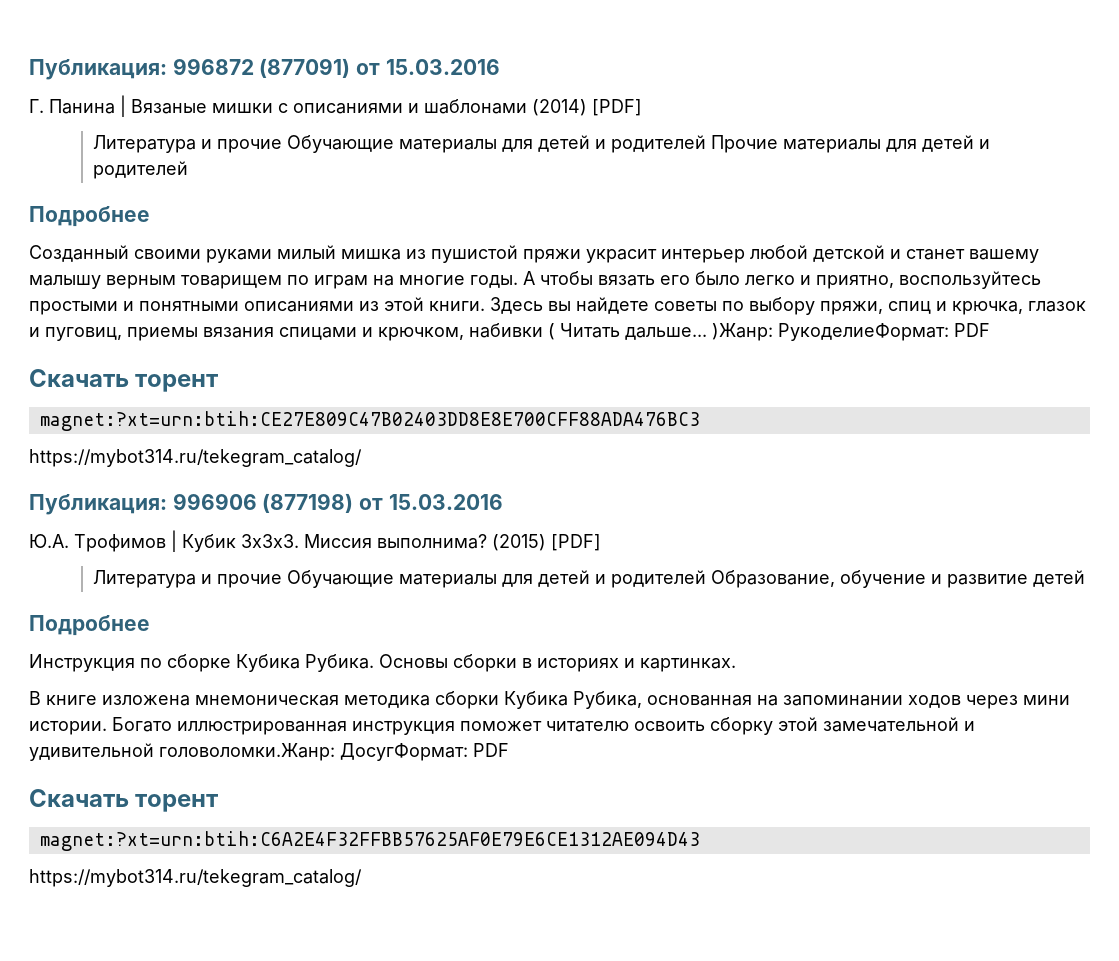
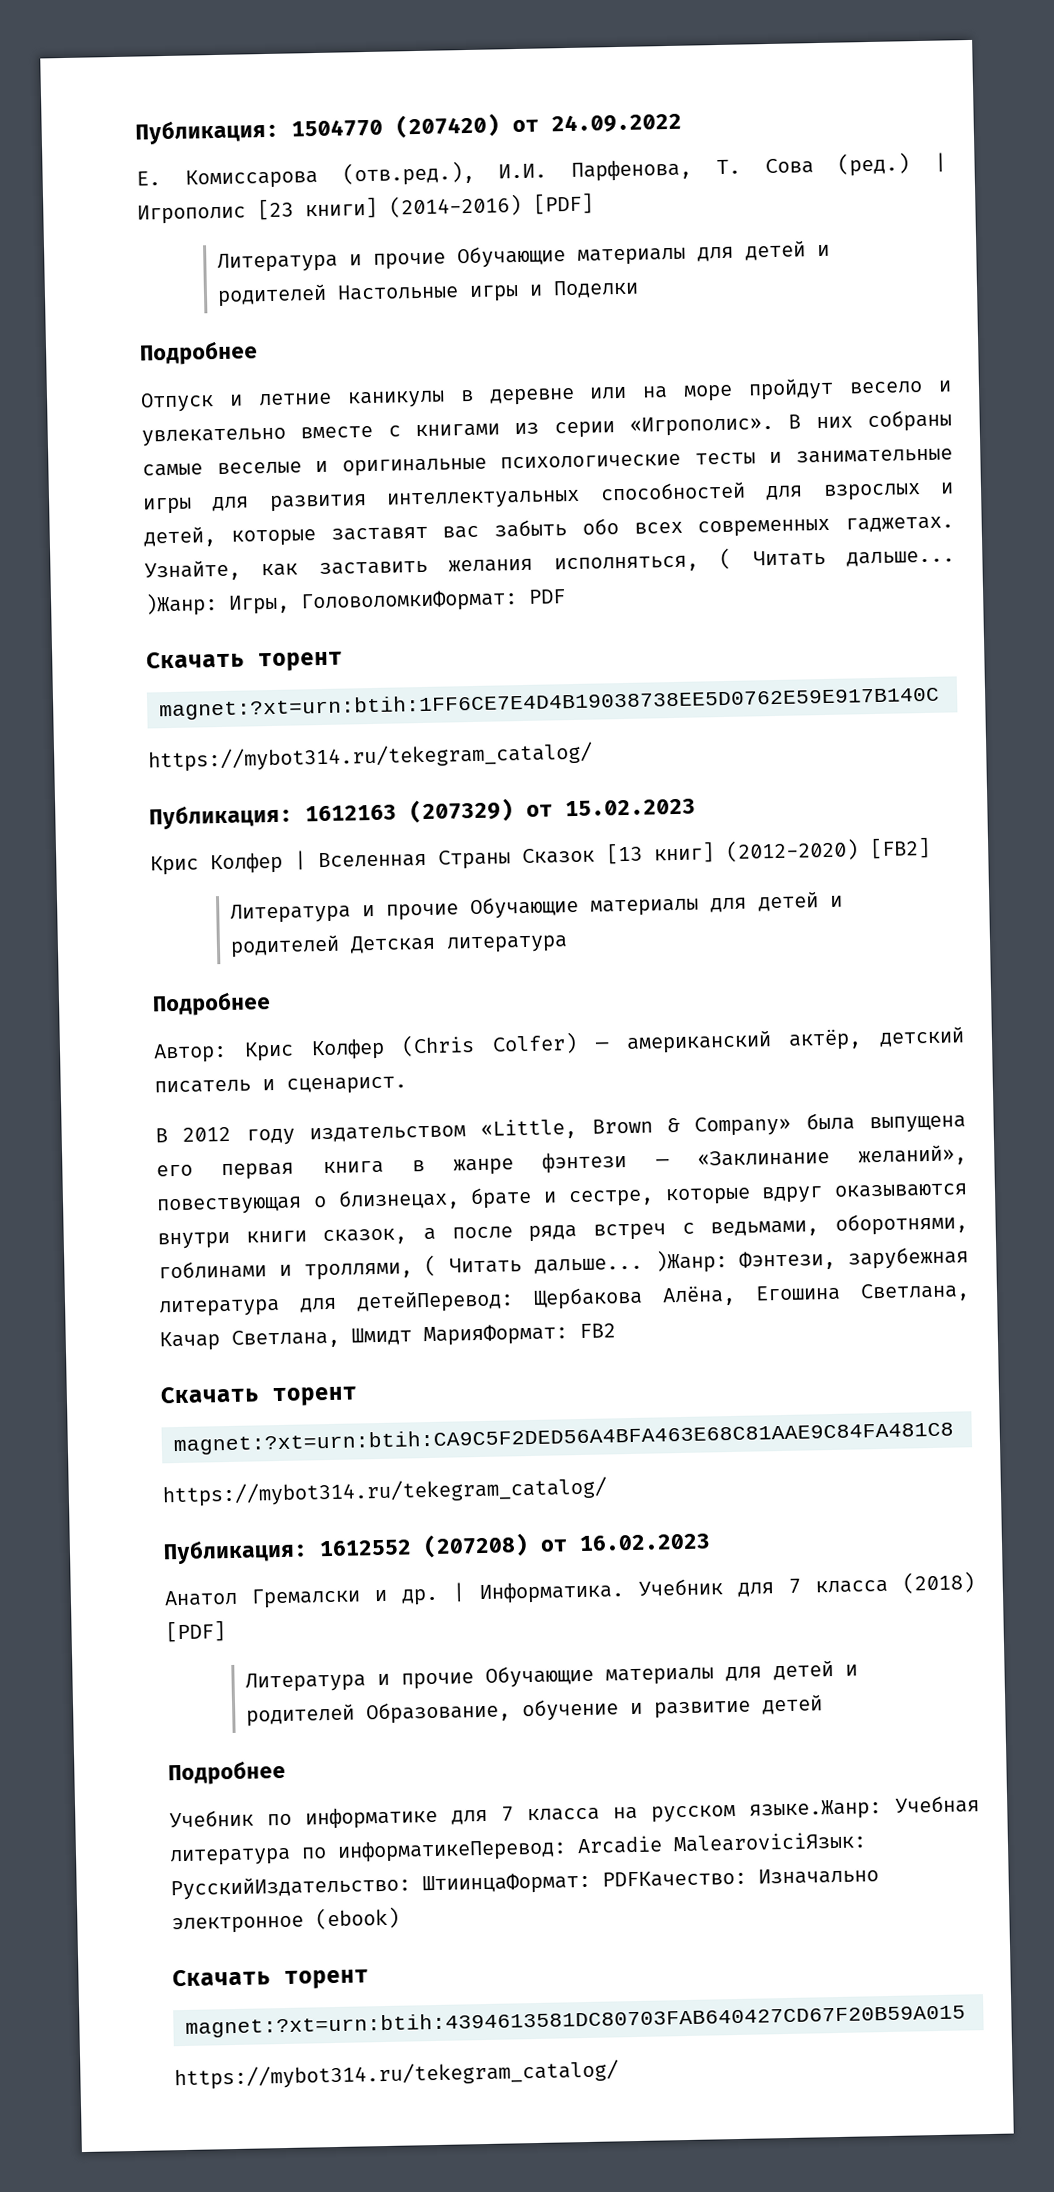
- Публикация: 996872 (877091) от 15.03.2016
- Г. Панина | Вязаные мишки с описаниями и шаблонами (2014) [PDF]
+ Публикация: 1504770 (207420) от 24.09.2022
+ Е. Комиссарова (отв.ред.), И.И. Парфенова, Т. Сова (ред.) | Игрополис [23 книги] (2014-2016) [PDF]
- Литература и прочие Обучающие материалы для детей и родителей Прочие материалы для детей и родителей
+ Литература и прочие Обучающие материалы для детей и родителей Настольные игры и Поделки
  Подробнее
- Созданный своими руками милый мишка из пушистой пряжи украсит интерьер любой детской и станет вашему малышу верным товарищем по играм на многие годы. А чтобы вязать его было легко и приятно, воспользуйтесь простыми и понятными описаниями из этой книги. Здесь вы найдете советы по выбору пряжи, спиц и крючка, глазок и пуговиц, приемы вязания спицами и крючком, набивки ( Читать дальше... )Жанр: РукоделиеФормат: PDF
+ Отпуск и летние каникулы в деревне или на море пройдут весело и увлекательно вместе с книгами из серии «Игрополис». В них собраны самые веселые и оригинальные психологические тесты и занимательные игры для развития интеллектуальных способностей для взрослых и детей, которые заставят вас забыть обо всех современных гаджетах. Узнайте, как заставить желания исполняться, ( Читать дальше... )Жанр: Игры, ГоловоломкиФормат: PDF
  Скачать торент
- magnet:?xt=urn:btih:CE27E809C47B02403DD8E8E700CFF88ADA476BC3
+ magnet:?xt=urn:btih:1FF6CE7E4D4B19038738EE5D0762E59E917B140C
  https://mybot314.ru/tekegram_catalog/
- Публикация: 996906 (877198) от 15.03.2016
- Ю.А. Трофимов | Кубик 3х3х3. Миссия выполнима? (2015) [PDF]
+ Публикация: 1612163 (207329) от 15.02.2023
+ Крис Колфер | Вселенная Страны Сказок [13 книг] (2012-2020) [FB2]
+ Литература и прочие Обучающие материалы для детей и родителей Детская литература
+ Подробнее
+ Автор: Крис Колфер (Chris Colfer) — американский актёр, детский писатель и сценарист.
+ В 2012 году издательством «Little, Brown & Company» была выпущена его первая книга в жанре фэнтези — «Заклинание желаний», повествующая о близнецах, брате и сестре, которые вдруг оказываются внутри книги сказок, а после ряда встреч с ведьмами, оборотнями, гоблинами и троллями, ( Читать дальше... )Жанр: Фэнтези, зарубежная литература для детейПеревод: Щербакова Алёна, Егошина Светлана, Качар Светлана, Шмидт МарияФормат: FB2
+ Скачать торент
+ magnet:?xt=urn:btih:CA9C5F2DED56A4BFA463E68C81AAE9C84FA481C8
+ https://mybot314.ru/tekegram_catalog/
+ Публикация: 1612552 (207208) от 16.02.2023
+ Анатол Гремалски и др. | Информатика. Учебник для 7 класса (2018) [PDF]
- Инструкция по сборке Кубика Рубика. Основы сборки в историях и картинках.
- В книге изложена мнемоническая методика сборки Кубика Рубика, основанная на запоминании ходов через мини истории. Богато иллюстрированная инструкция поможет читателю освоить сборку этой замечательной и удивительной головоломки.Жанр: ДосугФормат: PDF
+ Учебник по информатике для 7 класса на русском языке.Жанр: Учебная литература по информатикеПеревод: Arcadie MalearoviciЯзык: РусскийИздательство: ШтиинцаФормат: PDFКачество: Изначально электронное (ebook)
  Скачать торент
- magnet:?xt=urn:btih:C6A2E4F32FFBB57625AF0E79E6CE1312AE094D43
+ magnet:?xt=urn:btih:4394613581DC80703FAB640427CD67F20B59A015

